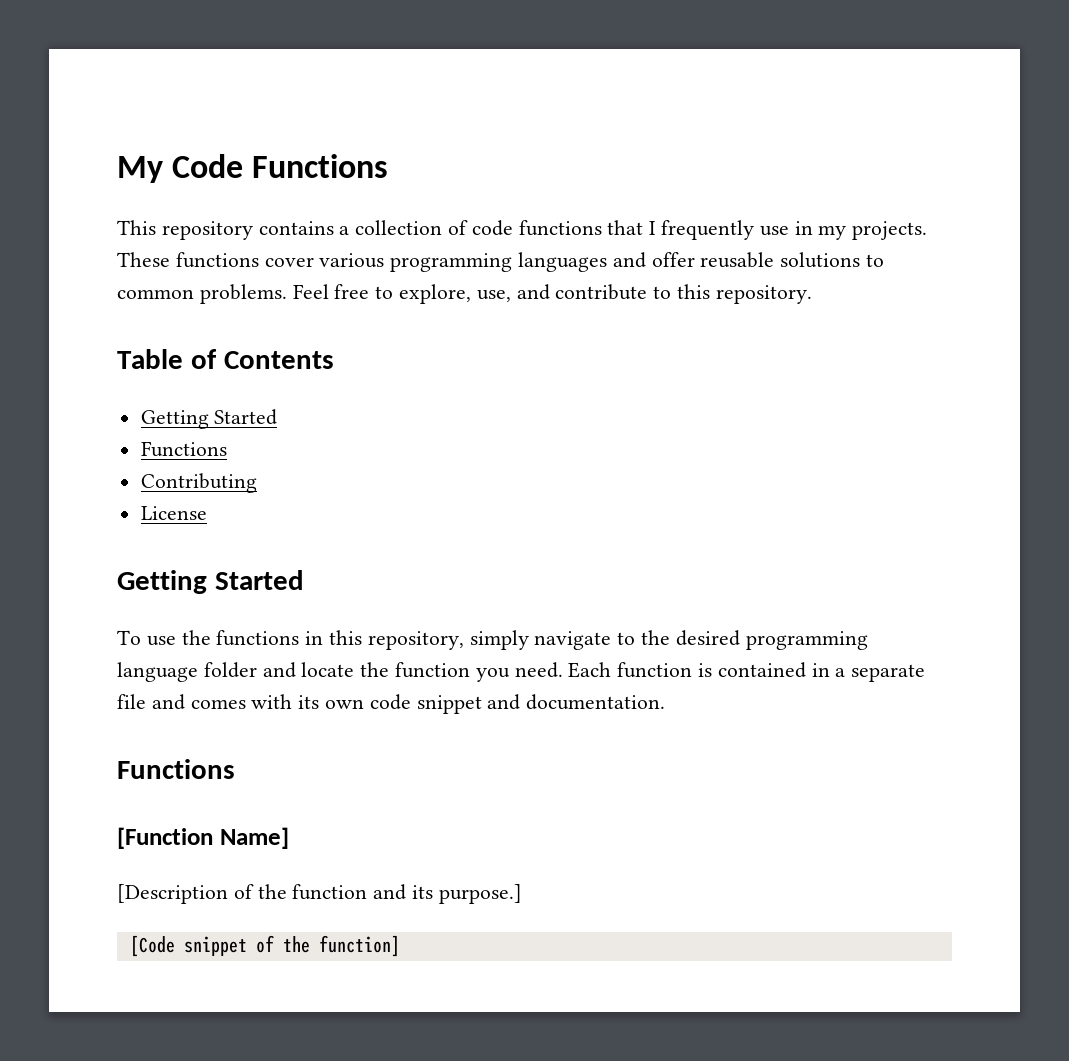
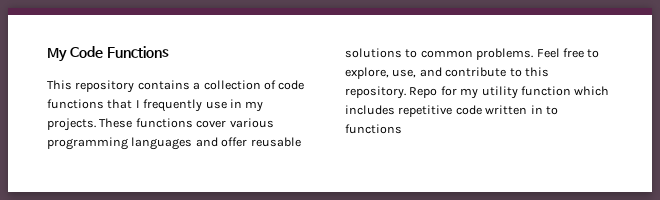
- Feel free to explore, use, and contribute to this repository.
- Table of Contents
- Getting Started
- Functions
- Contributing
- License
- Getting Started
- To use the functions in this repository, simply navigate to the desired programming language folder and locate the function you need. Each function is contained in a separate file and comes with its own code snippet and documentation.
- Functions
- [Function Name]
- [Description of the function and its purpose.]
- [Code snippet of the function]
+ Feel free to explore, use, and contribute to this repository. Repo for my utility function which includes repetitive code written in to functions

